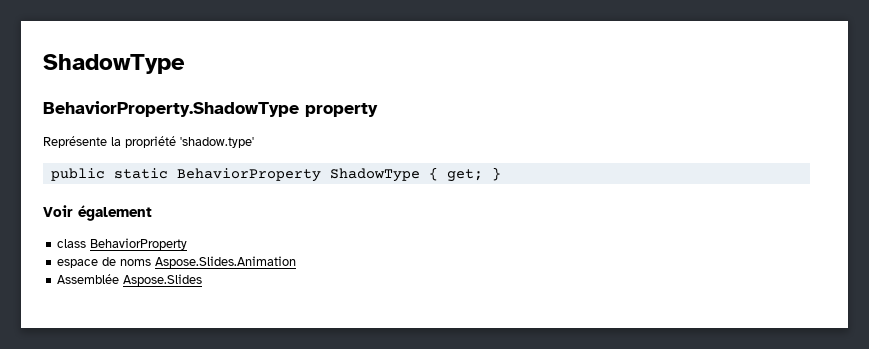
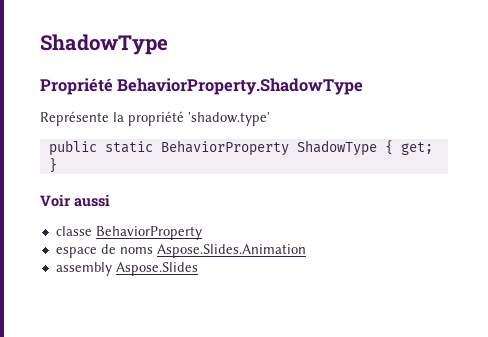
- BehaviorProperty.ShadowType property
+ Propriété BehaviorProperty.ShadowType
- Voir également
- class BehaviorProperty
+ Voir aussi
+ classe BehaviorProperty
- Assemblée Aspose.Slides
+ assembly Aspose.Slides

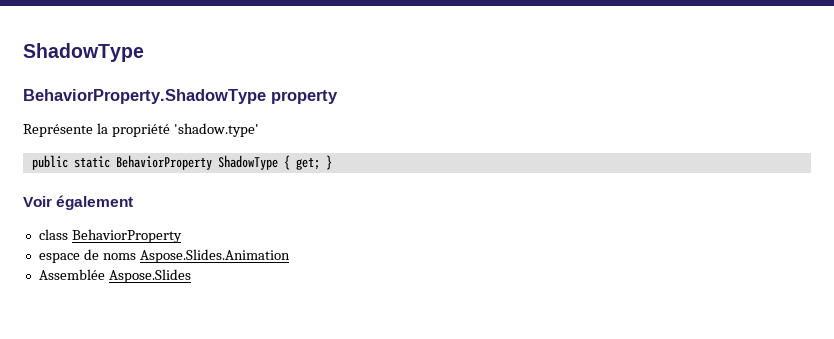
- Propriété BehaviorProperty.ShadowType
+ BehaviorProperty.ShadowType property
- Voir aussi
- classe BehaviorProperty
+ Voir également
+ class BehaviorProperty
- assembly Aspose.Slides
+ Assemblée Aspose.Slides

